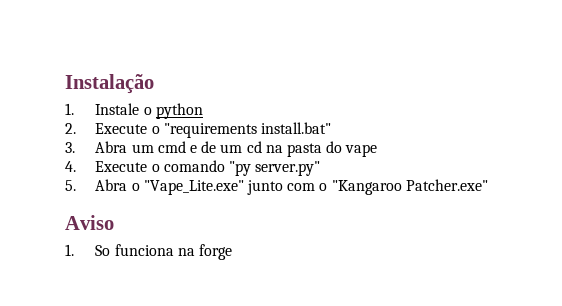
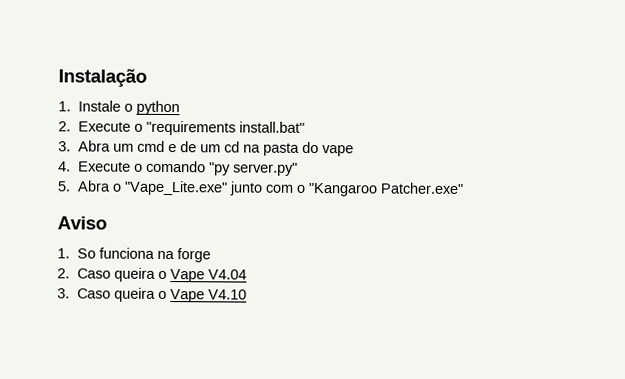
+ 2. Caso queira o Vape V4.04
+ 3. Caso queira o Vape V4.10

